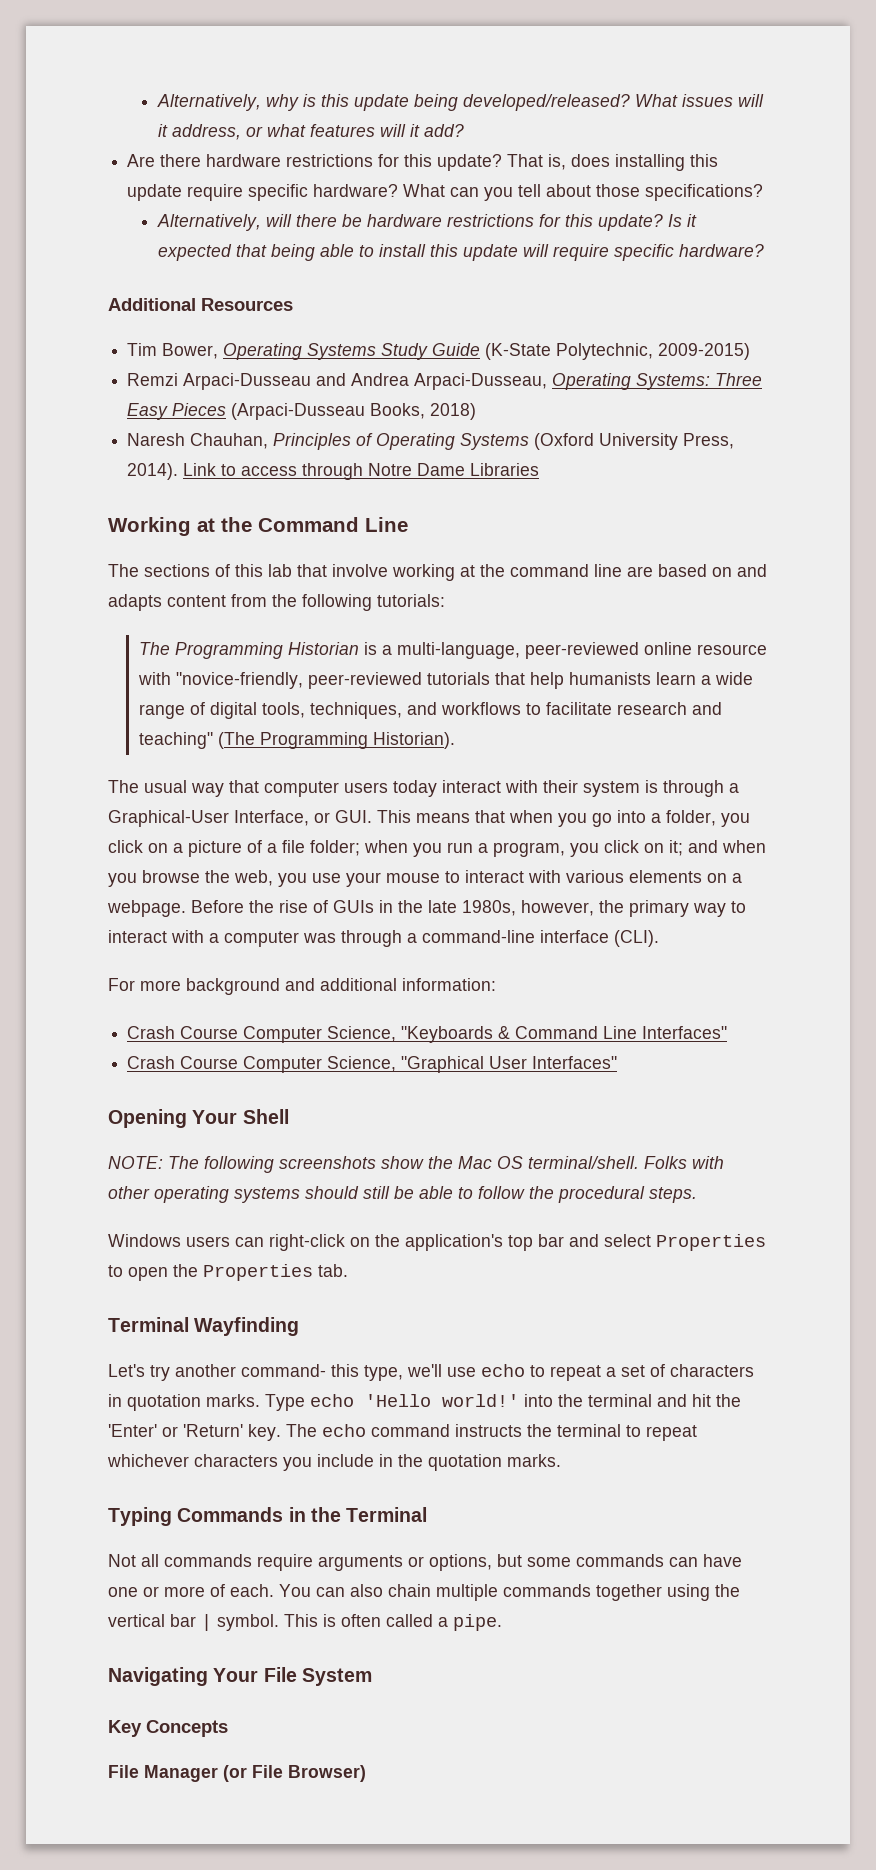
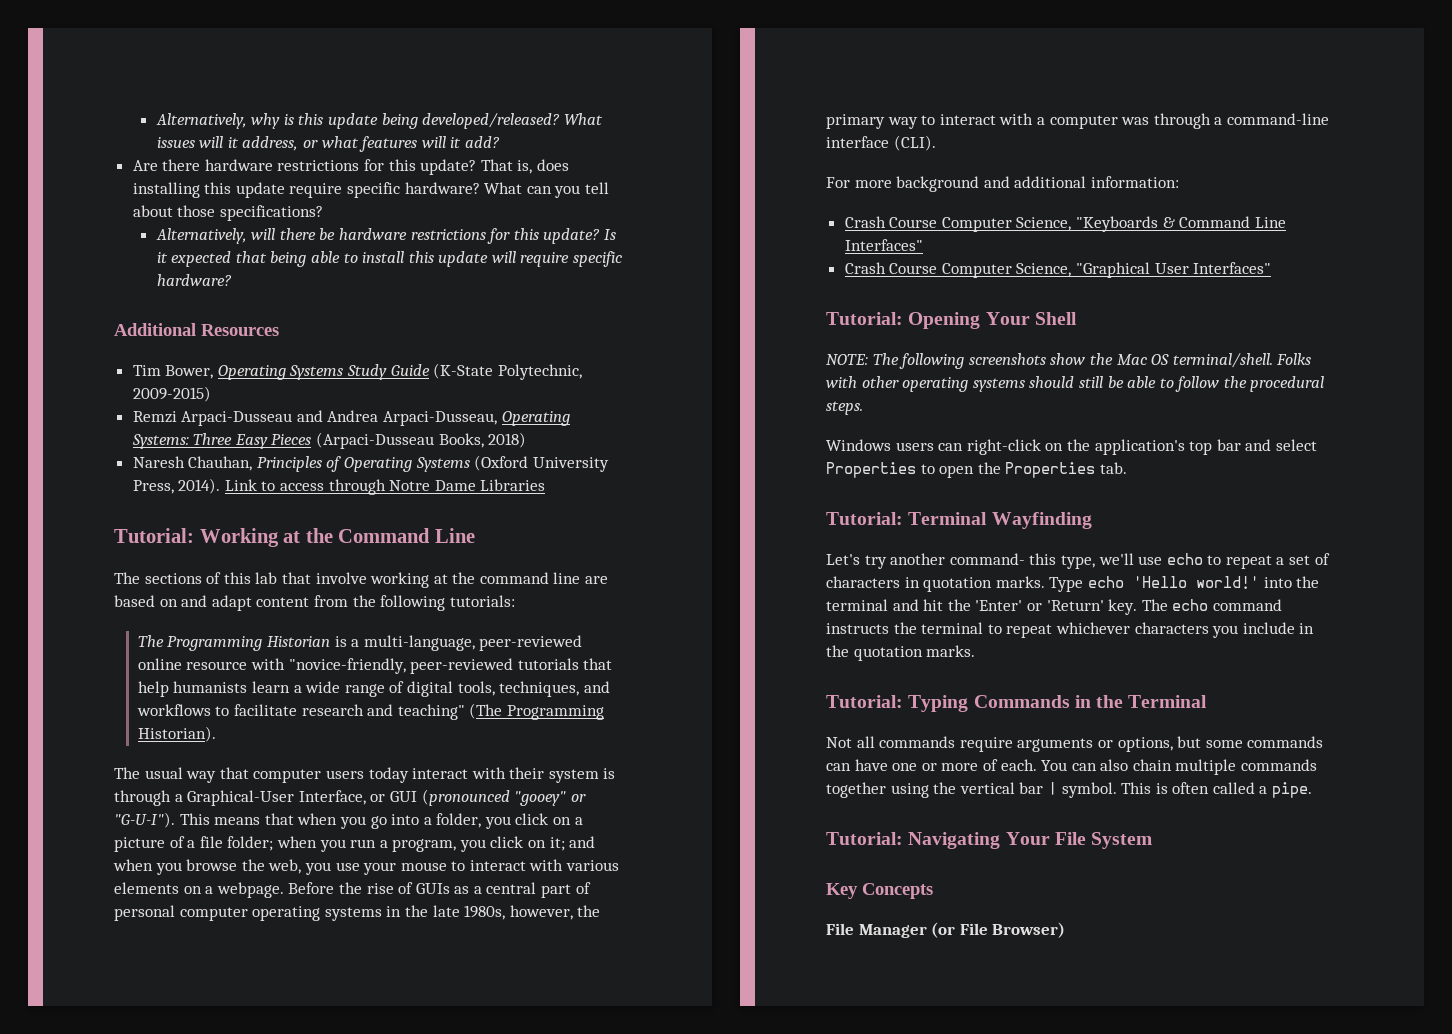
- Working at the Command Line
+ Tutorial: Working at the Command Line
- The sections of this lab that involve working at the command line are based on and adapts content from the following tutorials:
+ The sections of this lab that involve working at the command line are based on and adapt content from the following tutorials:
- The usual way that computer users today interact with their system is through a Graphical-User Interface, or GUI. This means that when you go into a folder, you click on a picture of a file folder;
+ The usual way that computer users today interact with their system is through a Graphical-User Interface, or GUI (pronounced "gooey" or "G-U-I"). This means that when you go into a folder, you click on a picture of a file folder;
- Before the rise of GUIs in the late 1980s, however, the primary way to interact with a computer was through a command-line interface (CLI).
+ Before the rise of GUIs as a central part of personal computer operating systems in the late 1980s, however, the primary way to interact with a computer was through a command-line interface (CLI).
- Opening Your Shell
+ Tutorial: Opening Your Shell
- Terminal Wayfinding
+ Tutorial: Terminal Wayfinding
- Typing Commands in the Terminal
+ Tutorial: Typing Commands in the Terminal
- Navigating Your File System
+ Tutorial: Navigating Your File System

